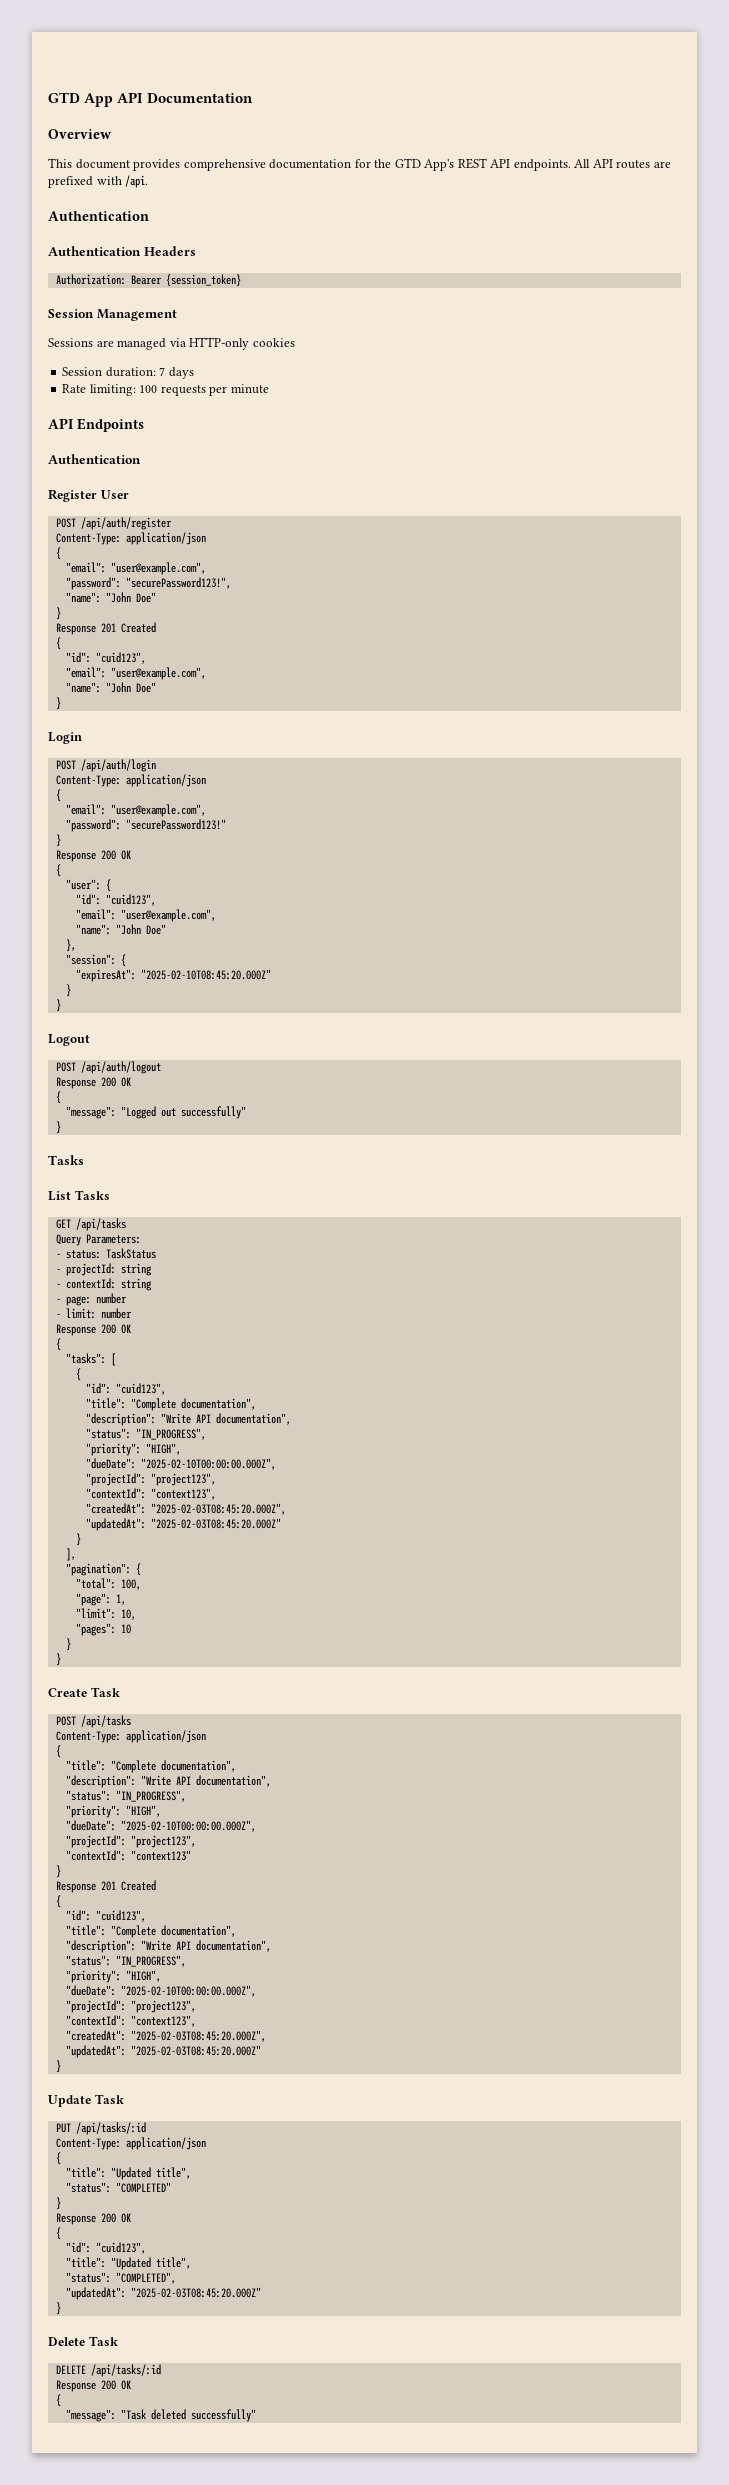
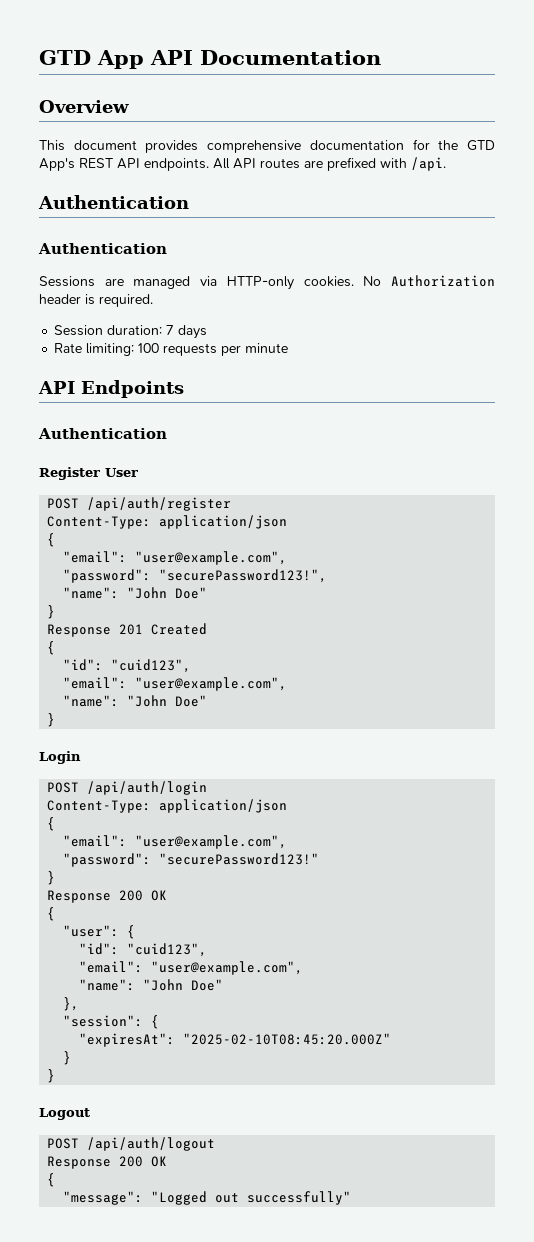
  All API routes are prefixed with /api.
  Authentication
- Authentication Headers
- Authorization: Bearer {session_token}
- Session Management
+ Authentication
- Sessions are managed via HTTP-only cookies
+ Sessions are managed via HTTP-only cookies. No Authorization header is required.
  "message": "Logged out successfully"
- }
- Tasks
- List Tasks
- GET /api/tasks
- Query Parameters:
- - status: TaskStatus
- - projectId: string
- - contextId: string
- - page: number
- - limit: number
- Response 200 OK
- {
- "tasks": [
- {
- "id": "cuid123",
- "title": "Complete documentation",
- "description": "Write API documentation",
- "status": "IN_PROGRESS",
- "priority": "HIGH",
- "dueDate": "2025-02-10T00:00:00.000Z",
- "projectId": "project123",
- "contextId": "context123",
- "createdAt": "2025-02-03T08:45:20.000Z",
- "updatedAt": "2025-02-03T08:45:20.000Z"
- }
- ],
- "pagination": {
- "total": 100,
- "page": 1,
- "limit": 10,
- "pages": 10
- }
- }
- Create Task
- POST /api/tasks
- Content-Type: application/json
- {
- "title": "Complete documentation",
- "description": "Write API documentation",
- "status": "IN_PROGRESS",
- "priority": "HIGH",
- "dueDate": "2025-02-10T00:00:00.000Z",
- "projectId": "project123",
- "contextId": "context123"
- }
- Response 201 Created
- {
- "id": "cuid123",
- "title": "Complete documentation",
- "description": "Write API documentation",
- "status": "IN_PROGRESS",
- "priority": "HIGH",
- "dueDate": "2025-02-10T00:00:00.000Z",
- "projectId": "project123",
- "contextId": "context123",
- "createdAt": "2025-02-03T08:45:20.000Z",
- "updatedAt": "2025-02-03T08:45:20.000Z"
- }
- Update Task
- PUT /api/tasks/:id
- Content-Type: application/json
- {
- "title": "Updated title",
- "status": "COMPLETED"
- }
- Response 200 OK
- {
- "id": "cuid123",
- "title": "Updated title",
- "status": "COMPLETED",
- "updatedAt": "2025-02-03T08:45:20.000Z"
- }
- Delete Task
- DELETE /api/tasks/:id
- Response 200 OK
- {
- "message": "Task deleted successfully"

